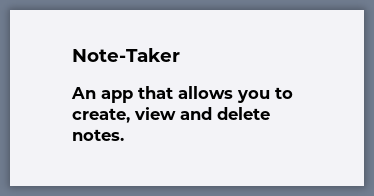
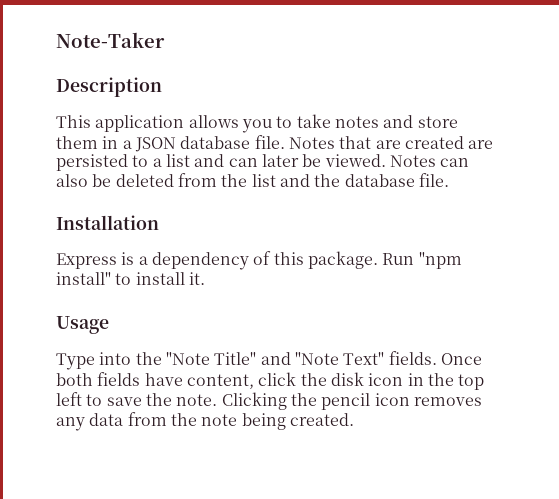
- An app that allows you to create, view and delete notes.
+ Description
+ This application allows you to take notes and store them in a JSON database file. Notes that are created are persisted to a list and can later be viewed. Notes can also be deleted from the list and the database file.
+ Installation
+ Express is a dependency of this package. Run "npm install" to install it.
+ Usage
+ Type into the "Note Title" and "Note Text" fields. Once both fields have content, click the disk icon in the top left to save the note. Clicking the pencil icon removes any data from the note being created.

